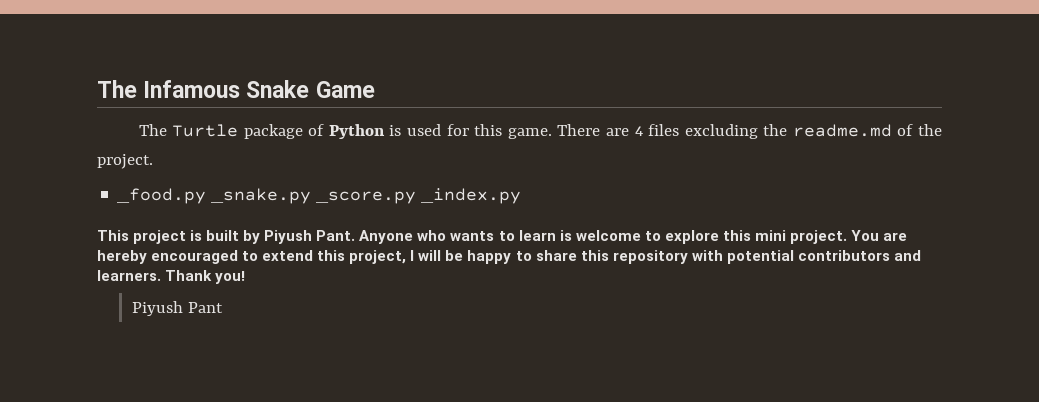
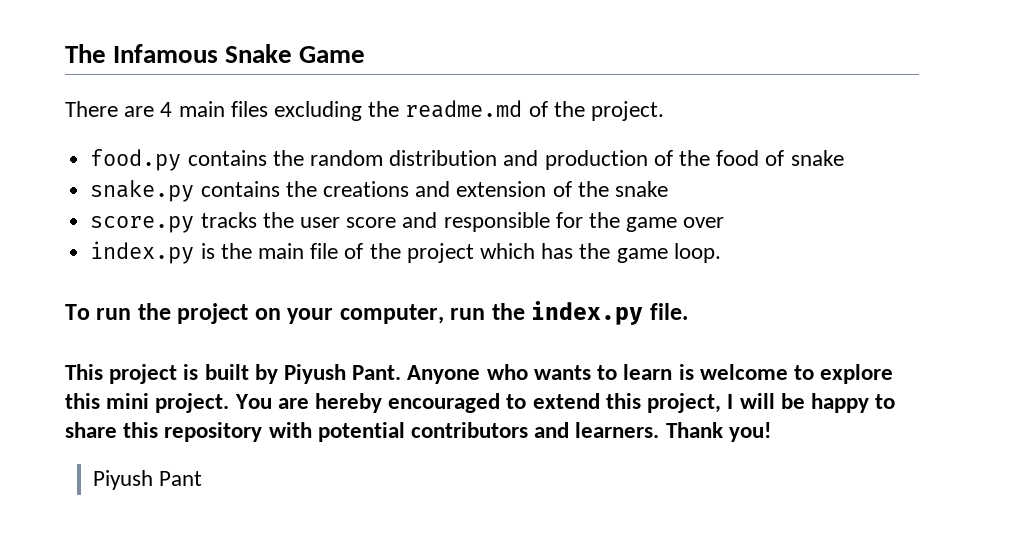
- The Turtle package of Python is used for this game. There are 4 files excluding the readme.md of the project.
+ There are 4 main files excluding the readme.md of the project.
- _food.py _snake.py _score.py _index.py
+ food.py contains the random distribution and production of the food of snake
+ snake.py contains the creations and extension of the snake
+ score.py tracks the user score and responsible for the game over
+ index.py is the main file of the project which has the game loop.
+ To run the project on your computer, run the index.py file.

